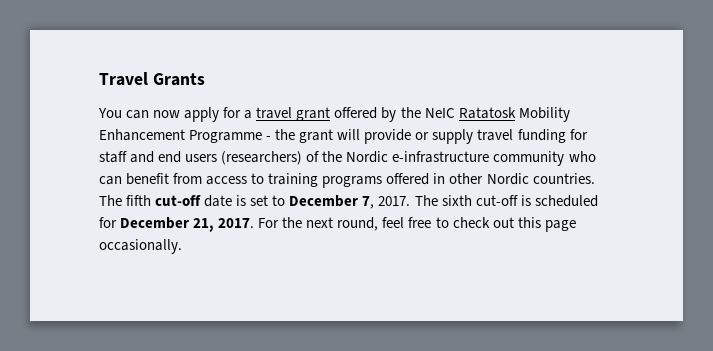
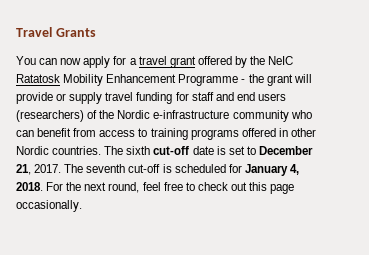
- The fifth cut-off date is set to December 7, 2017.
+ The sixth cut-off date is set to December 21, 2017.
- The sixth cut-off is scheduled for December 21, 2017.
+ The seventh cut-off is scheduled for January 4, 2018.

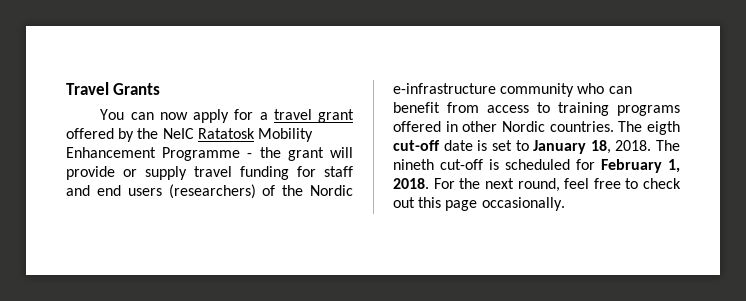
- The sixth cut-off date is set to December 21, 2017. The seventh cut-off is scheduled for January 4, 2018.
+ The eigth cut-off date is set to January 18, 2018. The nineth cut-off is scheduled for February 1, 2018.

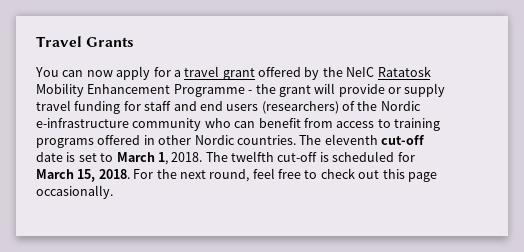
- The eigth cut-off date is set to January 18, 2018.
+ The eleventh cut-off date is set to March 1, 2018.
- The nineth cut-off is scheduled for February 1, 2018.
+ The twelfth cut-off is scheduled for March 15, 2018.

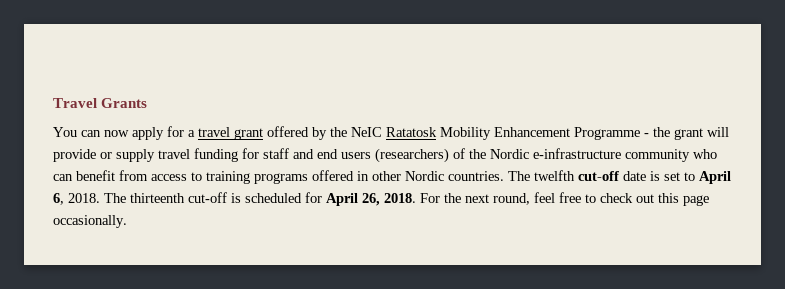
- The eleventh cut-off date is set to March 1, 2018.
+ The twelfth cut-off date is set to April 6, 2018.
- The twelfth cut-off is scheduled for March 15, 2018.
+ The thirteenth cut-off is scheduled for April 26, 2018.

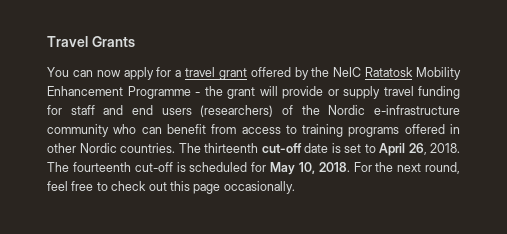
- The twelfth cut-off date is set to April 6, 2018.
+ The thirteenth cut-off date is set to April 26, 2018.
- The thirteenth cut-off is scheduled for April 26, 2018.
+ The fourteenth cut-off is scheduled for May 10, 2018.

